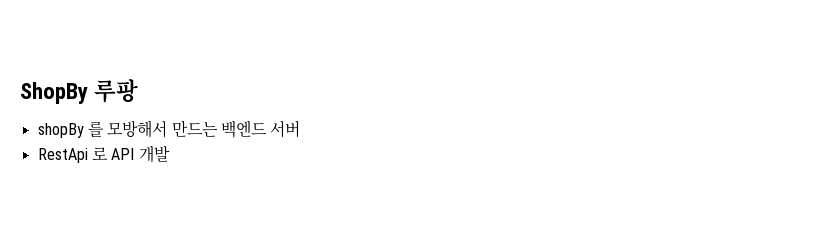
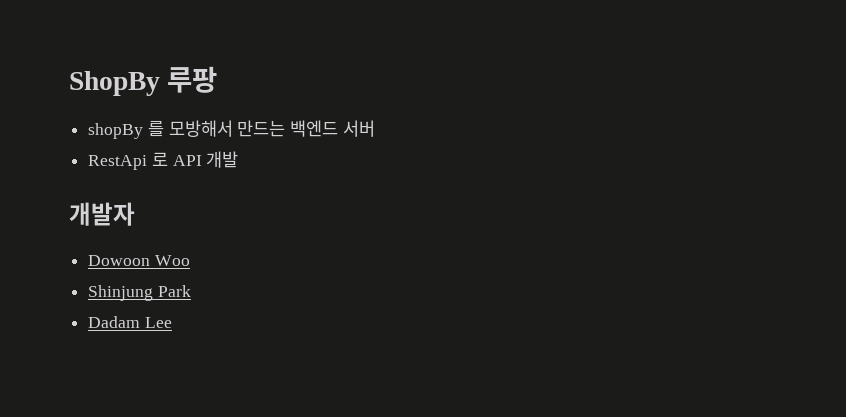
+ 개발자
+ Dowoon Woo
+ Shinjung Park
+ Dadam Lee

